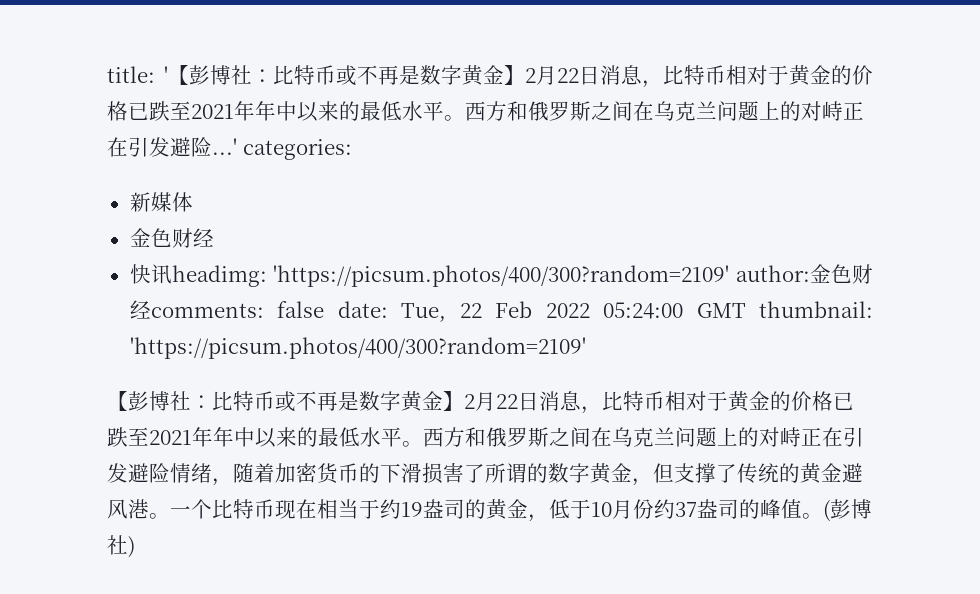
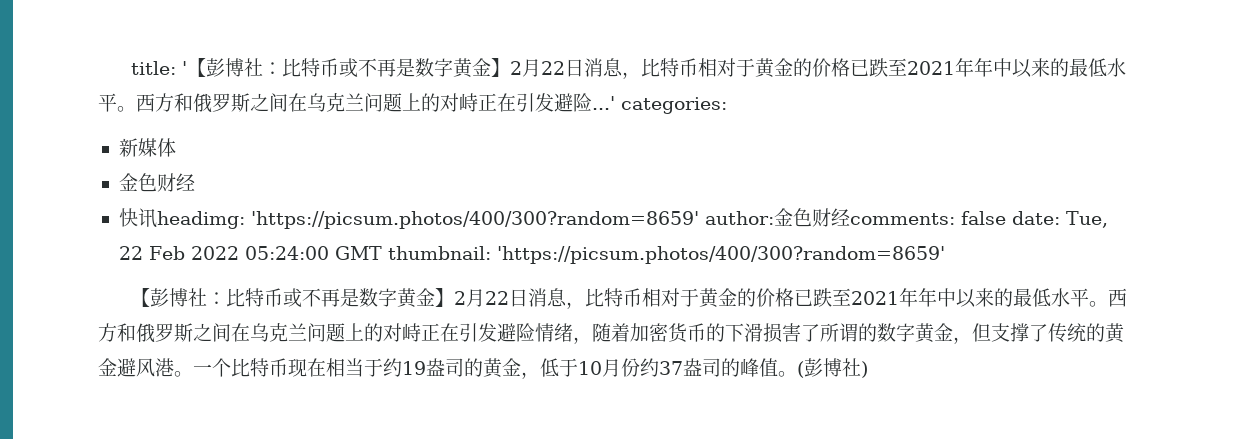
- 快讯headimg: 'https://picsum.photos/400/300?random=2109' author:金色财经comments: false date: Tue, 22 Feb 2022 05:24:00 GMT thumbnail: 'https://picsum.photos/400/300?random=2109'
+ 快讯headimg: 'https://picsum.photos/400/300?random=8659' author:金色财经comments: false date: Tue, 22 Feb 2022 05:24:00 GMT thumbnail: 'https://picsum.photos/400/300?random=8659'

